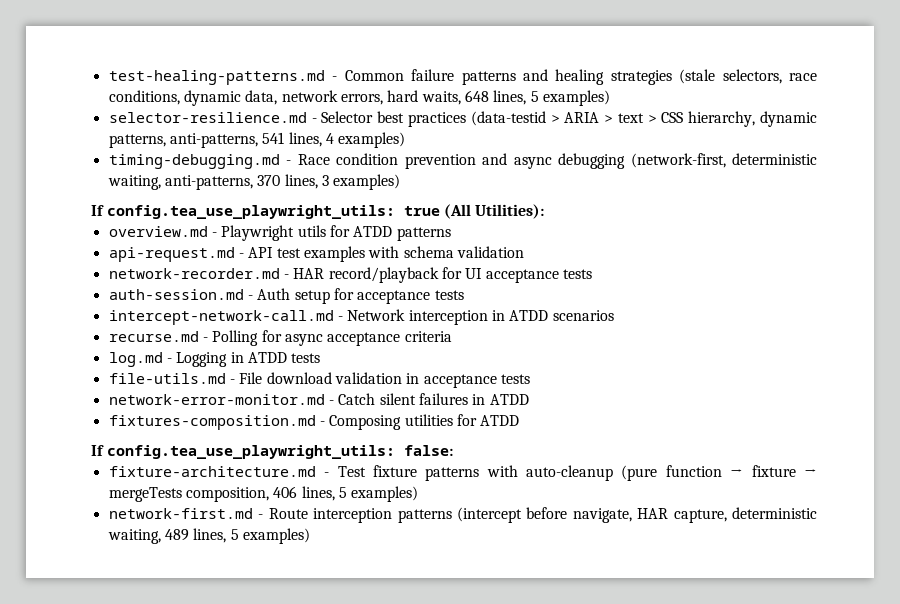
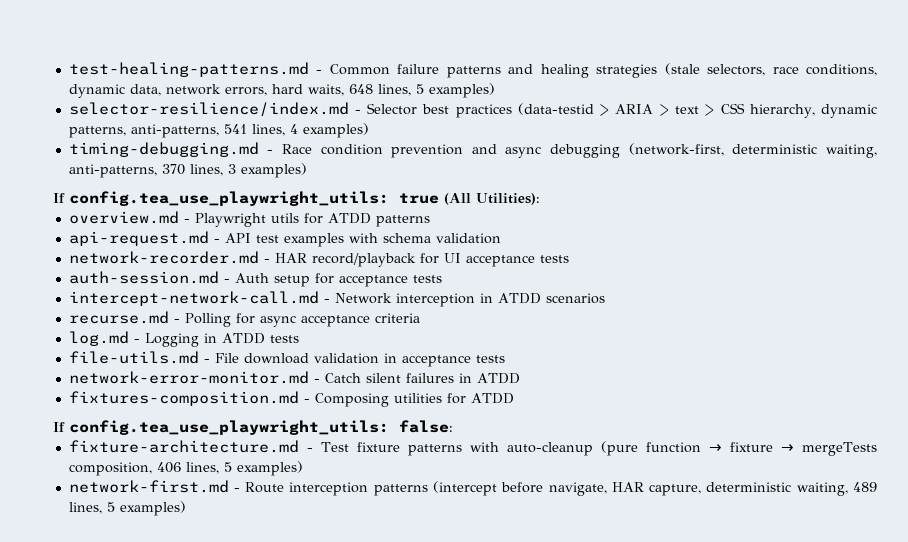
- selector-resilience.md - Selector best practices (data-testid > ARIA > text > CSS hierarchy, dynamic patterns, anti-patterns, 541 lines, 4 examples)
+ selector-resilience/index.md - Selector best practices (data-testid > ARIA > text > CSS hierarchy, dynamic patterns, anti-patterns, 541 lines, 4 examples)

